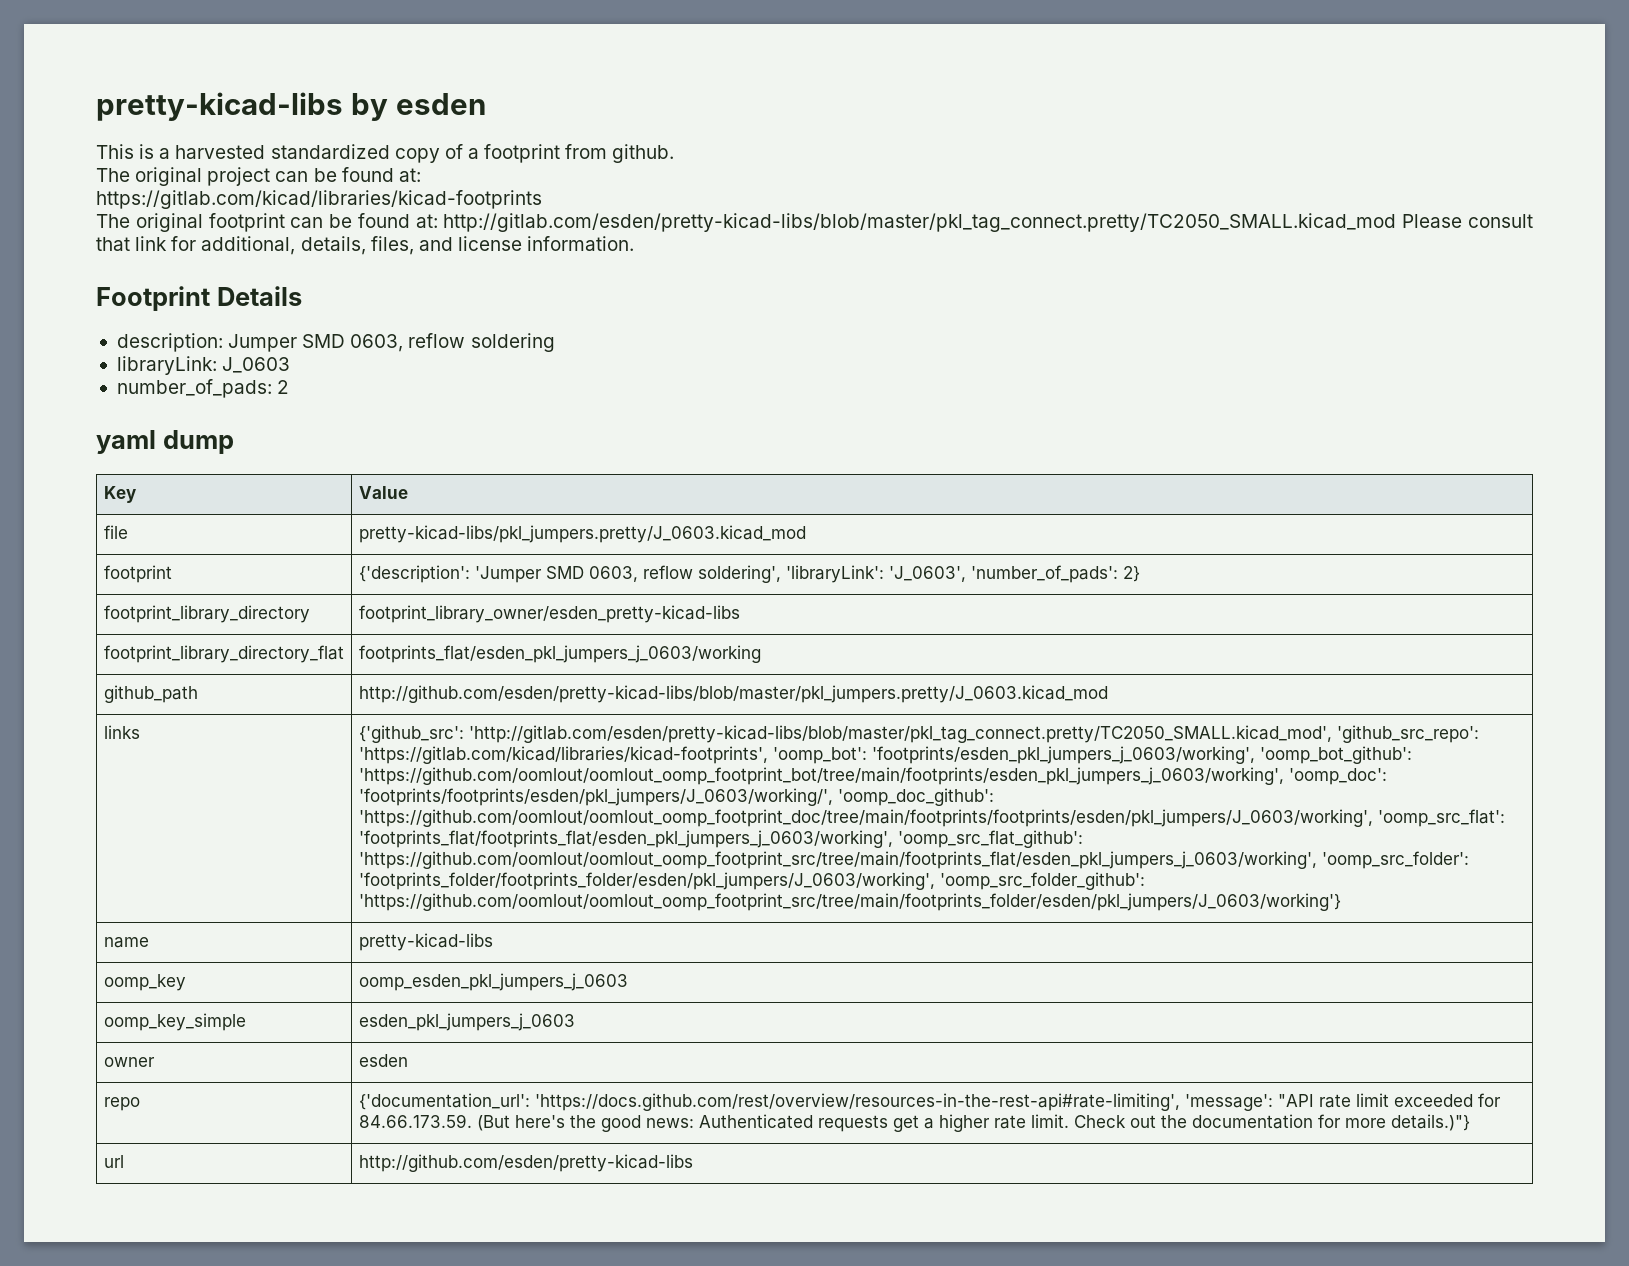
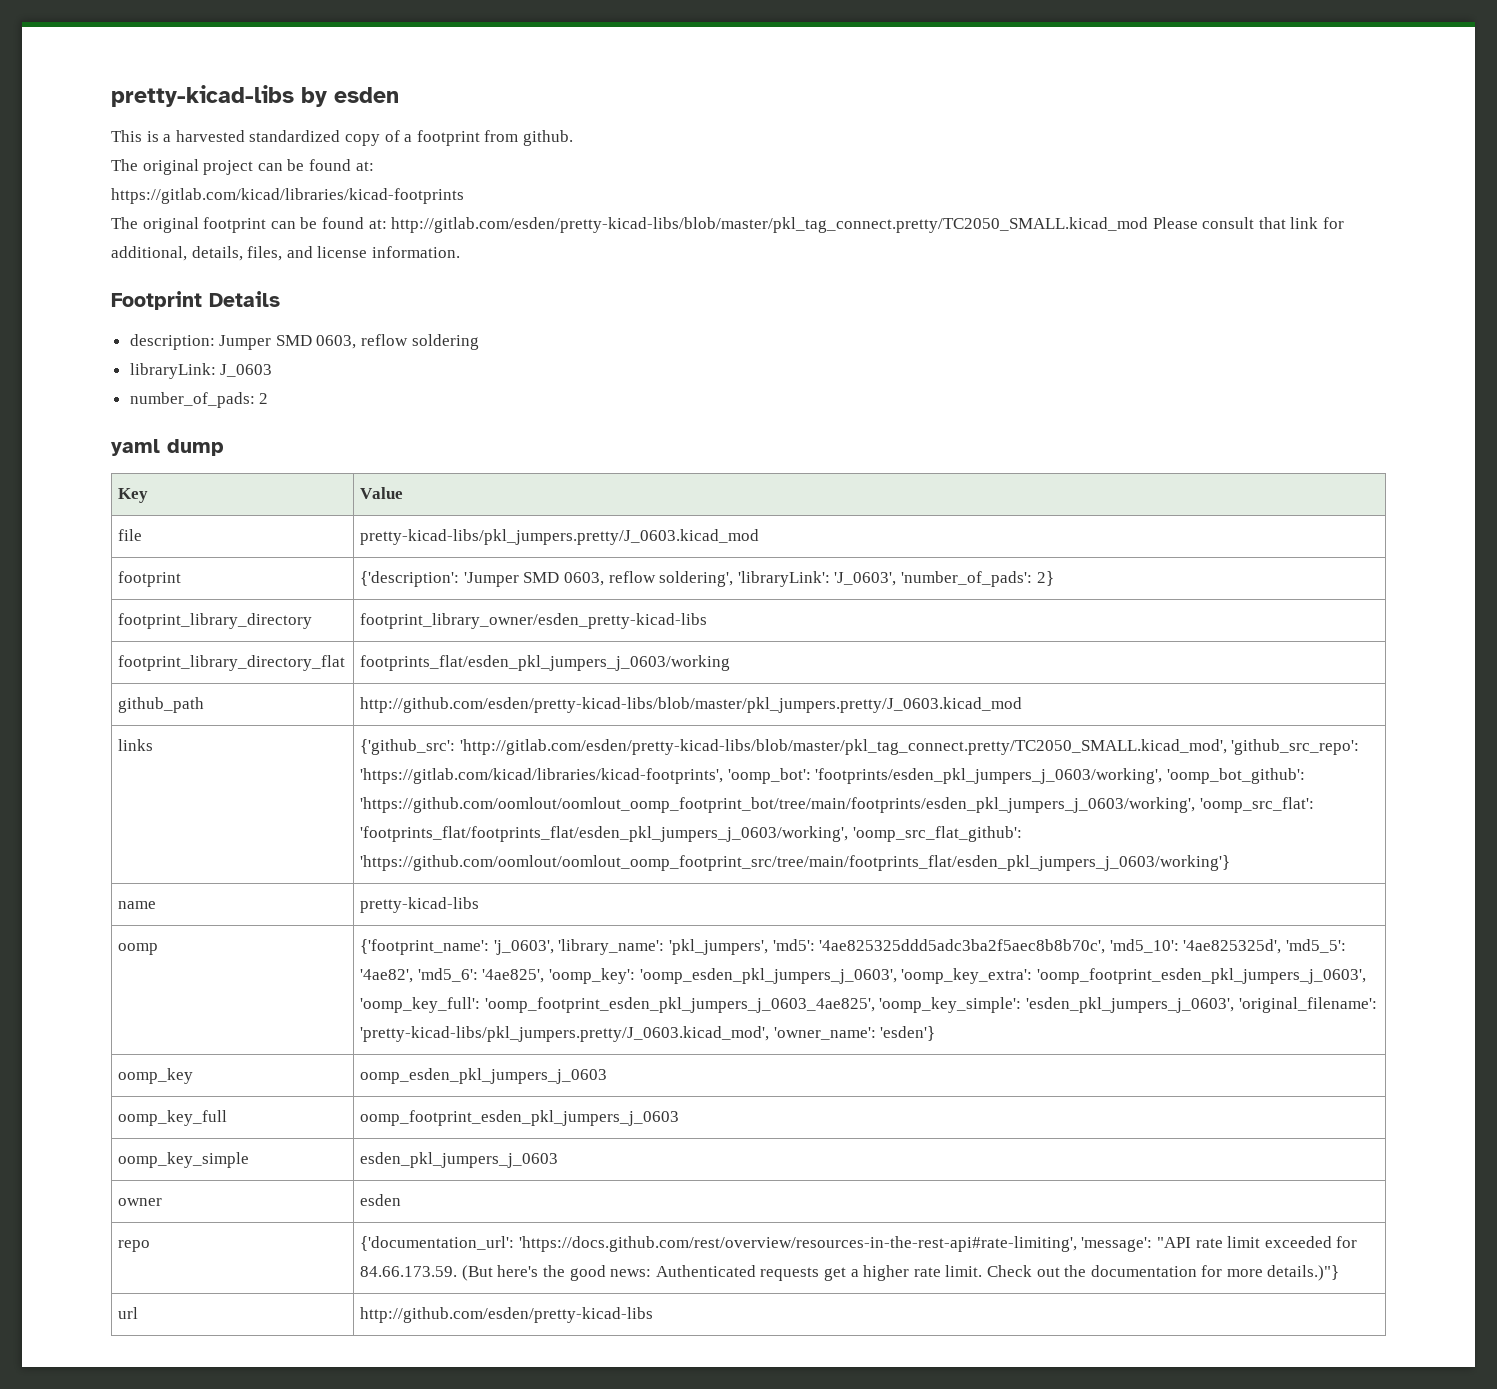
- links | {'github_src': 'http://gitlab.com/esden/pretty-kicad-libs/blob/master/pkl_tag_connect.pretty/TC2050_SMALL.kicad_mod', 'github_src_repo': 'https://gitlab.com/kicad/libraries/kicad-footprints', 'oomp_bot': 'footprints/esden_pkl_jumpers_j_0603/working', 'oomp_bot_github': 'https://github.com/oomlout/oomlout_oomp_footprint_bot/tree/main/footprints/esden_pkl_jumpers_j_0603/working', 'oomp_doc': 'footprints/footprints/esden/pkl_jumpers/J_0603/working/', 'oomp_doc_github': 'https://github.com/oomlout/oomlout_oomp_footprint_doc/tree/main/footprints/footprints/esden/pkl_jumpers/J_0603/working', 'oomp_src_flat': 'footprints_flat/footprints_flat/esden_pkl_jumpers_j_0603/working', 'oomp_src_flat_github': 'https://github.com/oomlout/oomlout_oomp_footprint_src/tree/main/footprints_flat/esden_pkl_jumpers_j_0603/working', 'oomp_src_folder': 'footprints_folder/footprints_folder/esden/pkl_jumpers/J_0603/working', 'oomp_src_folder_github': 'https://github.com/oomlout/oomlout_oomp_footprint_src/tree/main/footprints_folder/esden/pkl_jumpers/J_0603/working'}
+ links | {'github_src': 'http://gitlab.com/esden/pretty-kicad-libs/blob/master/pkl_tag_connect.pretty/TC2050_SMALL.kicad_mod', 'github_src_repo': 'https://gitlab.com/kicad/libraries/kicad-footprints', 'oomp_bot': 'footprints/esden_pkl_jumpers_j_0603/working', 'oomp_bot_github': 'https://github.com/oomlout/oomlout_oomp_footprint_bot/tree/main/footprints/esden_pkl_jumpers_j_0603/working', 'oomp_src_flat': 'footprints_flat/footprints_flat/esden_pkl_jumpers_j_0603/working', 'oomp_src_flat_github': 'https://github.com/oomlout/oomlout_oomp_footprint_src/tree/main/footprints_flat/esden_pkl_jumpers_j_0603/working'}
  name | pretty-kicad-libs
+ oomp | {'footprint_name': 'j_0603', 'library_name': 'pkl_jumpers', 'md5': '4ae825325ddd5adc3ba2f5aec8b8b70c', 'md5_10': '4ae825325d', 'md5_5': '4ae82', 'md5_6': '4ae825', 'oomp_key': 'oomp_esden_pkl_jumpers_j_0603', 'oomp_key_extra': 'oomp_footprint_esden_pkl_jumpers_j_0603', 'oomp_key_full': 'oomp_footprint_esden_pkl_jumpers_j_0603_4ae825', 'oomp_key_simple': 'esden_pkl_jumpers_j_0603', 'original_filename': 'pretty-kicad-libs/pkl_jumpers.pretty/J_0603.kicad_mod', 'owner_name': 'esden'}
+ oomp_key_full | oomp_footprint_esden_pkl_jumpers_j_0603

